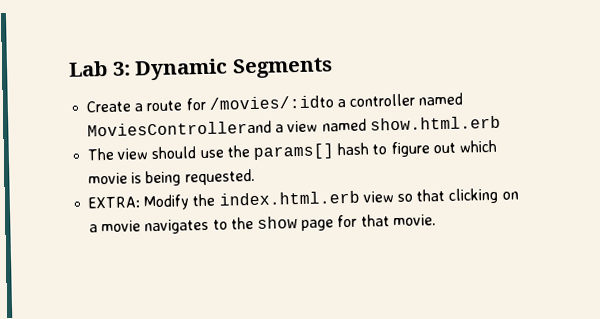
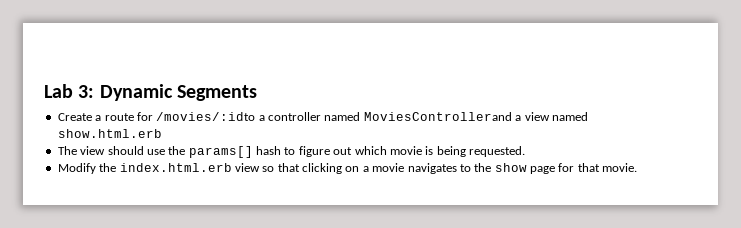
- EXTRA: Modify the index.html.erb view so that clicking on a movie navigates to the show page for that movie.
+ Modify the index.html.erb view so that clicking on a movie navigates to the show page for that movie.

